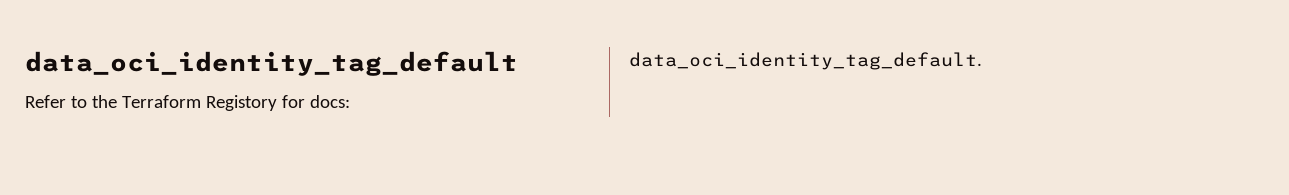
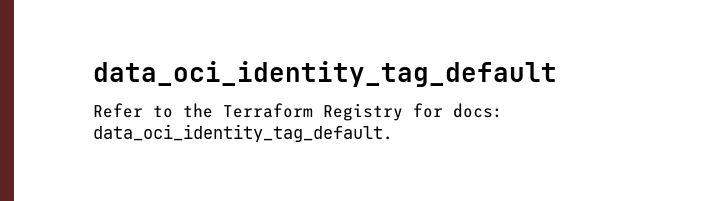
- Refer to the Terraform Registory for docs: data_oci_identity_tag_default.
+ Refer to the Terraform Registry for docs: data_oci_identity_tag_default.

